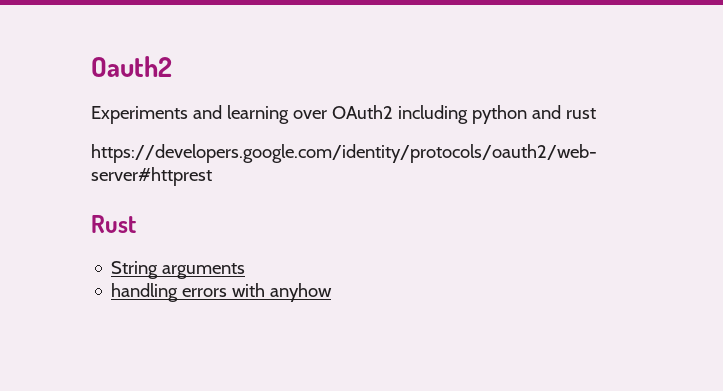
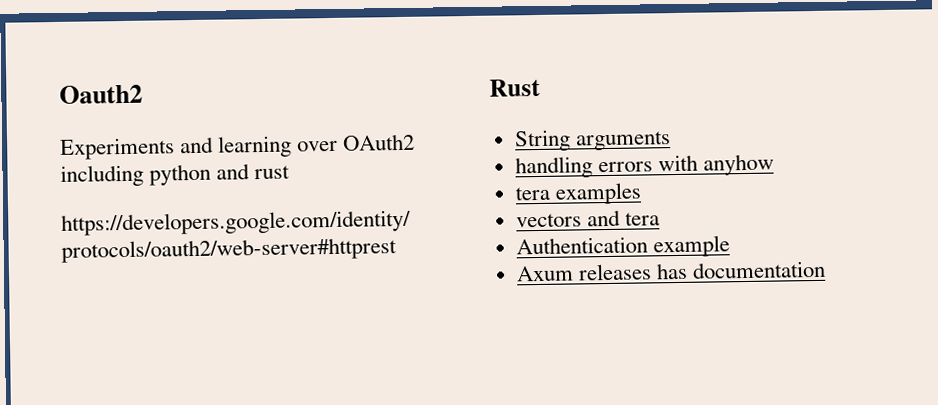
+ tera examples
+ vectors and tera
+ Authentication example
+ Axum releases has documentation

